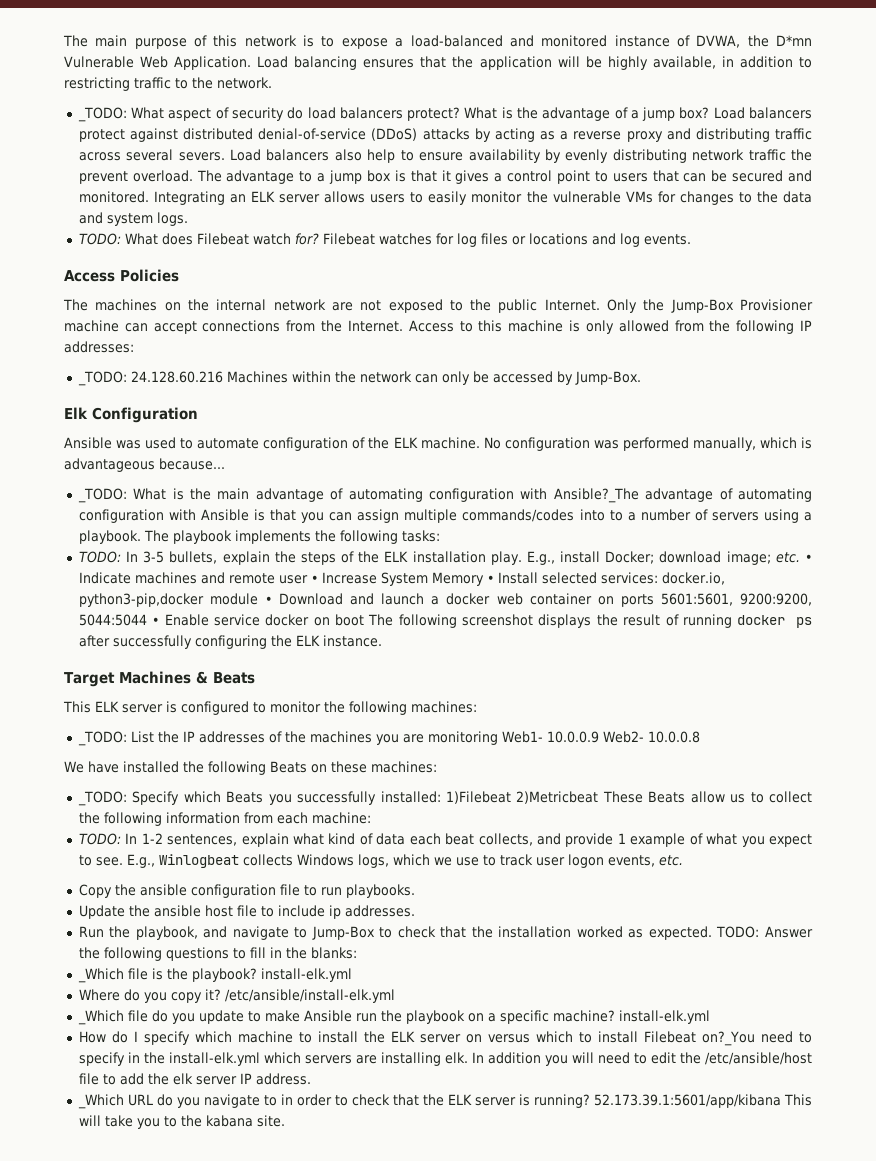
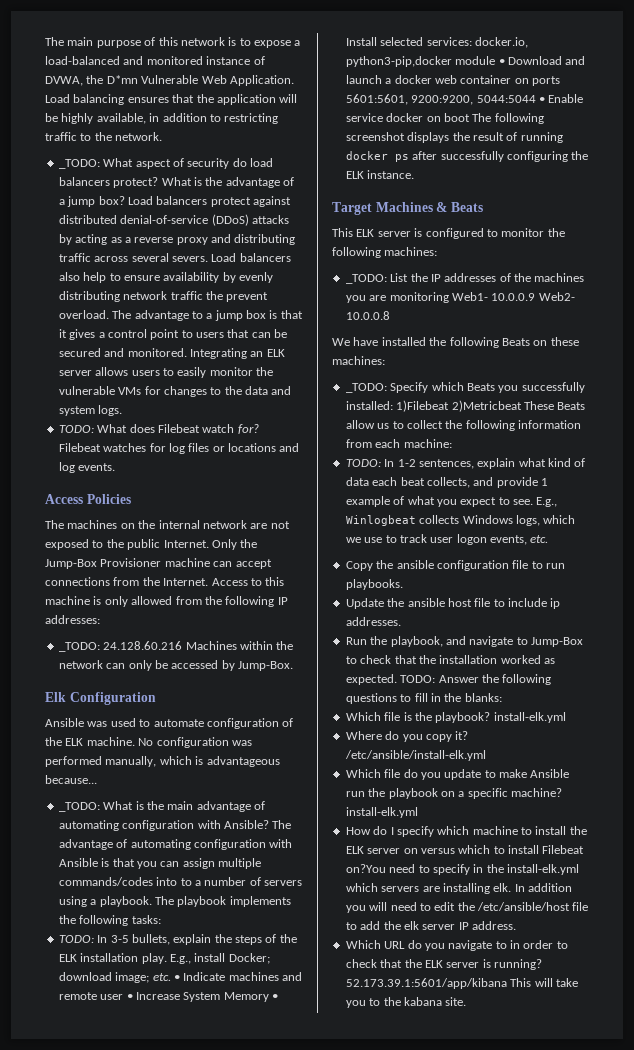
- _TODO: What is the main advantage of automating configuration with Ansible?_The advantage of automating configuration with Ansible is that you can assign multiple commands/codes into to a number of servers using a playbook.
+ _TODO: What is the main advantage of automating configuration with Ansible? The advantage of automating configuration with Ansible is that you can assign multiple commands/codes into to a number of servers using a playbook.
- _Which file is the playbook? install-elk.yml
+ Which file is the playbook? install-elk.yml
- _Which file do you update to make Ansible run the playbook on a specific machine? install-elk.yml
+ Which file do you update to make Ansible run the playbook on a specific machine? install-elk.yml
- How do I specify which machine to install the ELK server on versus which to install Filebeat on?_You need to specify in the install-elk.yml which servers are installing elk.
+ How do I specify which machine to install the ELK server on versus which to install Filebeat on?You need to specify in the install-elk.yml which servers are installing elk.
- _Which URL do you navigate to in order to check that the ELK server is running?
+ Which URL do you navigate to in order to check that the ELK server is running?

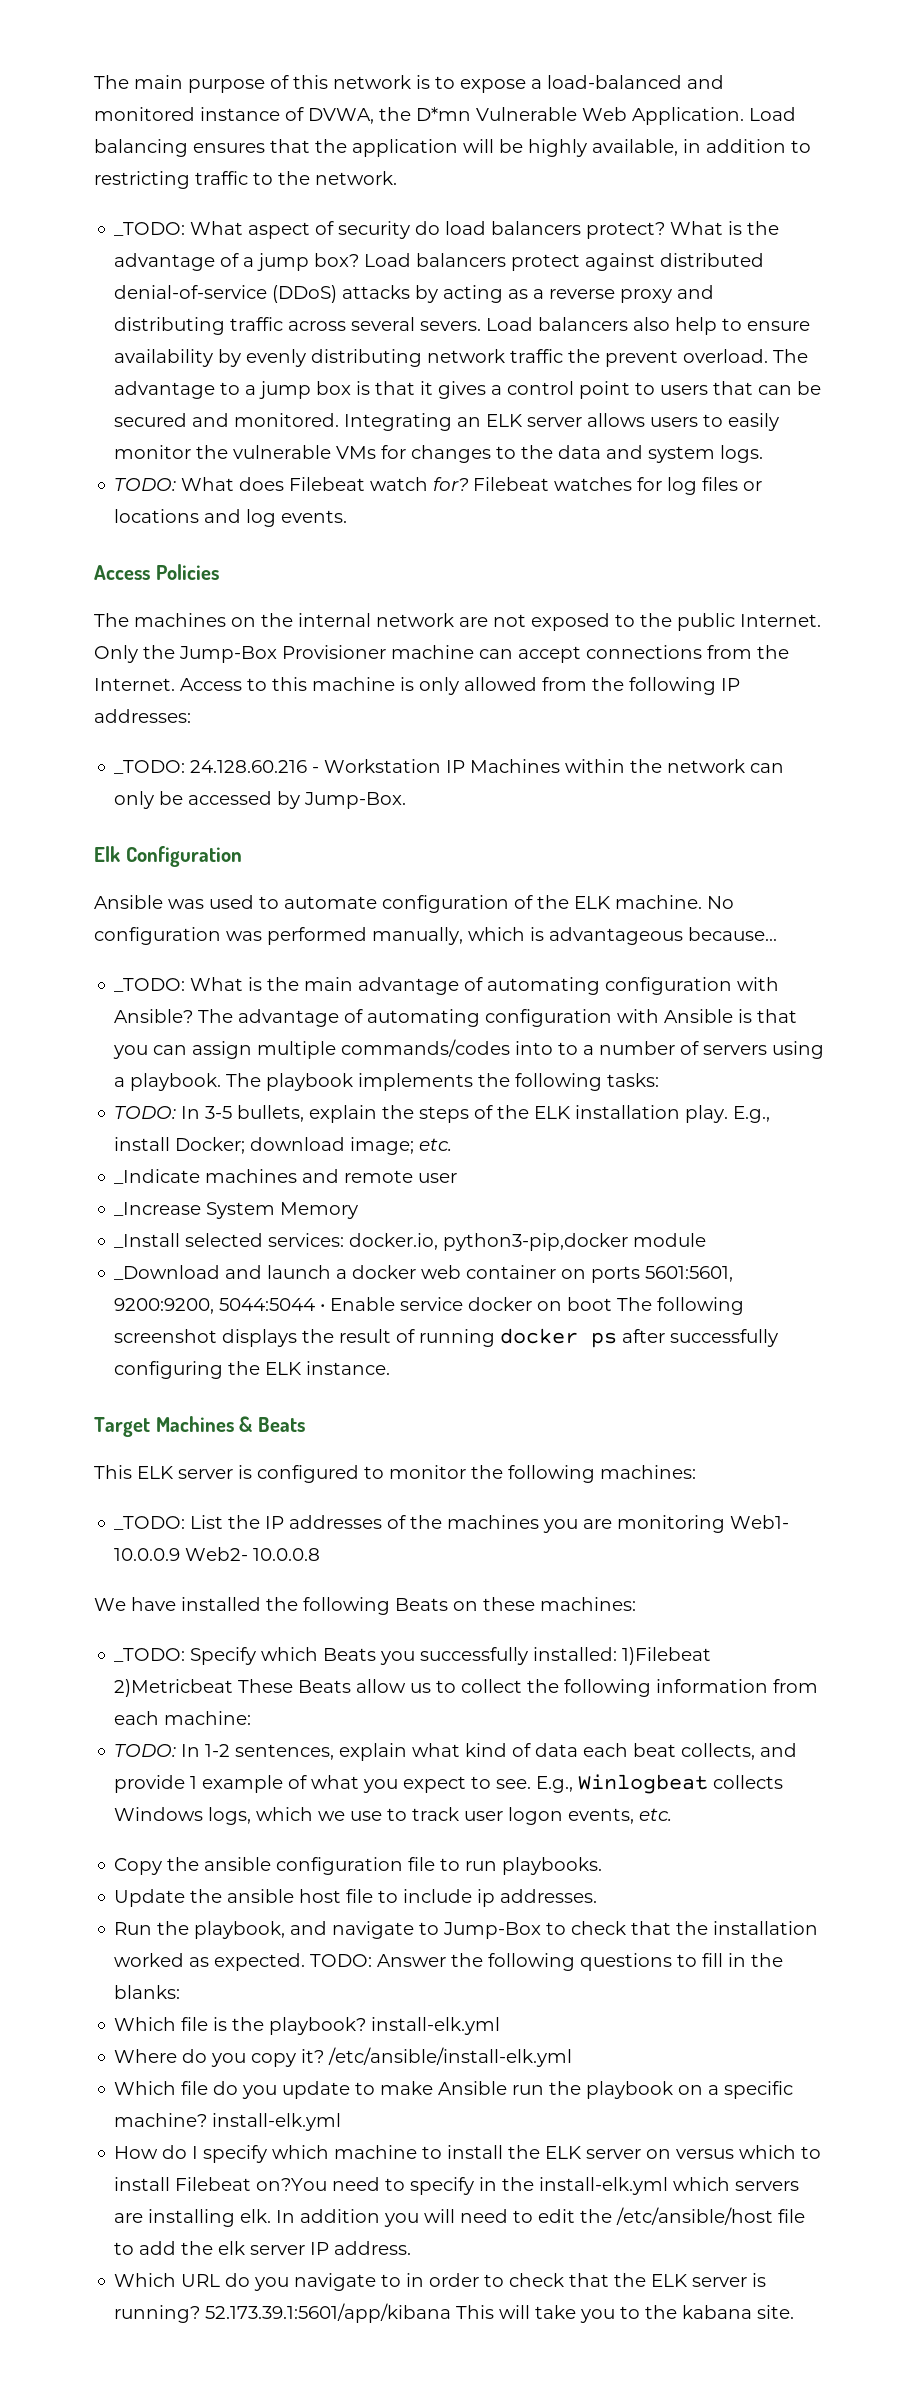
- _TODO: 24.128.60.216 Machines within the network can only be accessed by Jump-Box.
+ _TODO: 24.128.60.216 - Workstation IP Machines within the network can only be accessed by Jump-Box.
- E.g., install Docker; download image; etc. • Indicate machines and remote user • Increase System Memory • Install selected services: docker.io, python3-pip,docker module • Download and launch a docker web container on ports 5601:5601, 9200:9200, 5044:5044 • Enable service docker on boot The following screenshot displays the result of running docker ps after successfully configuring the ELK instance.
+ E.g., install Docker; download image; etc.
+ _Indicate machines and remote user
+ _Increase System Memory
+ _Install selected services: docker.io, python3-pip,docker module
+ _Download and launch a docker web container on ports 5601:5601, 9200:9200, 5044:5044 • Enable service docker on boot The following screenshot displays the result of running docker ps after successfully configuring the ELK instance.

